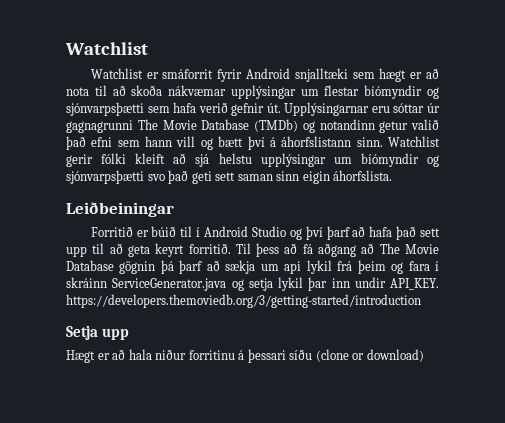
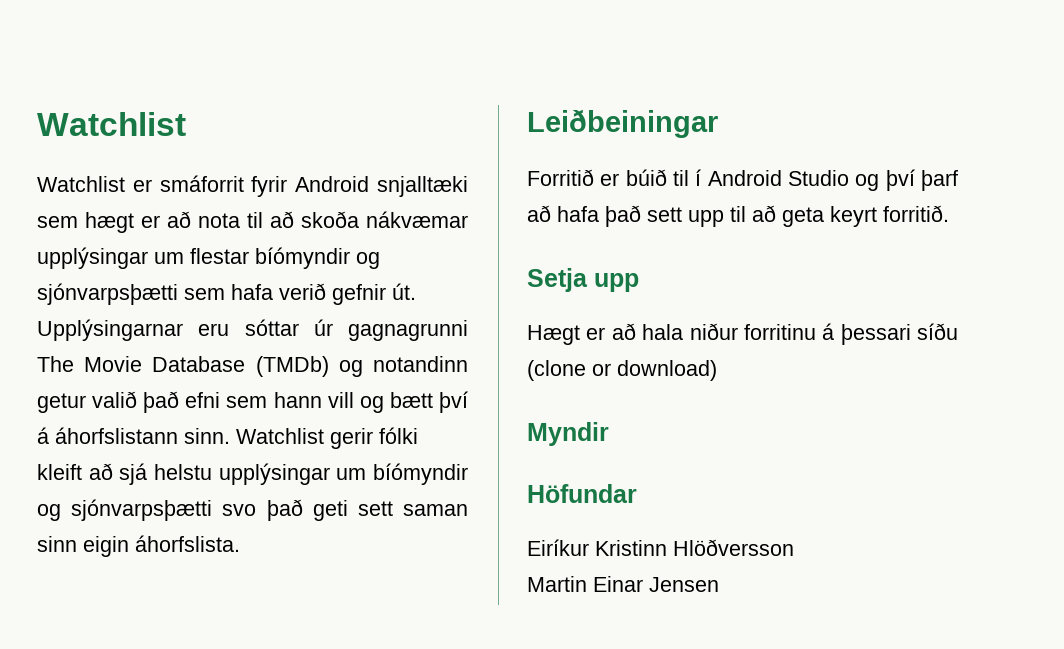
- Til þess að fá aðgang að The Movie Database gögnin þá þarf að sækja um api lykil frá þeim og fara í skráinn ServiceGenerator.java og setja lykil þar inn undir API_KEY. https://developers.themoviedb.org/3/getting-started/introduction
+ Myndir
+ Höfundar
+ Eiríkur Kristinn Hlöðversson
+ Martin Einar Jensen

